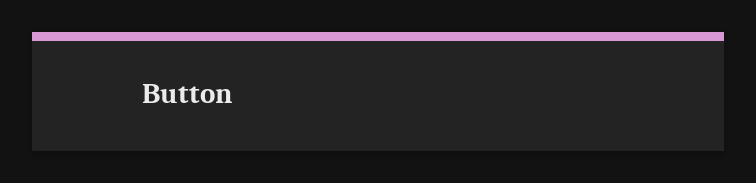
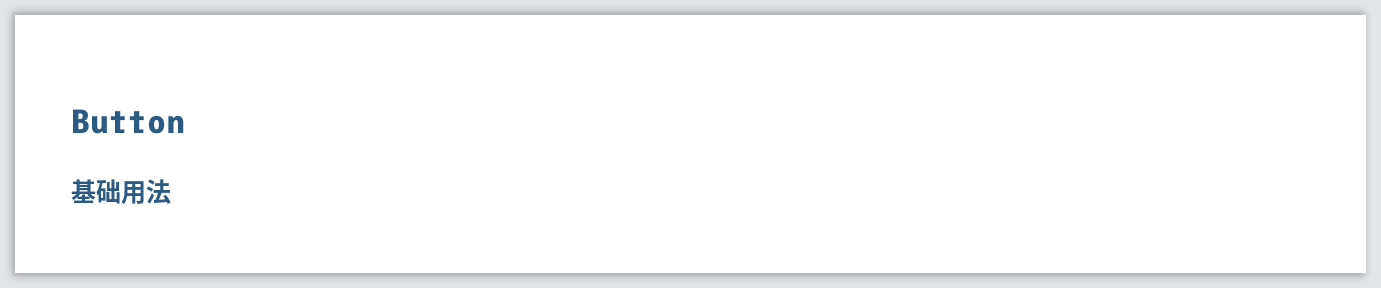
+ 基础用法

